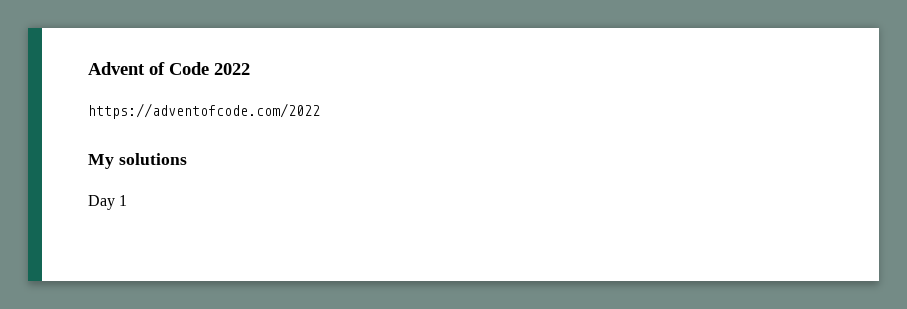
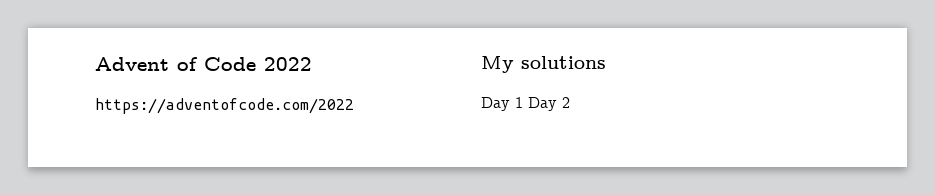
- Day 1
+ Day 1 Day 2

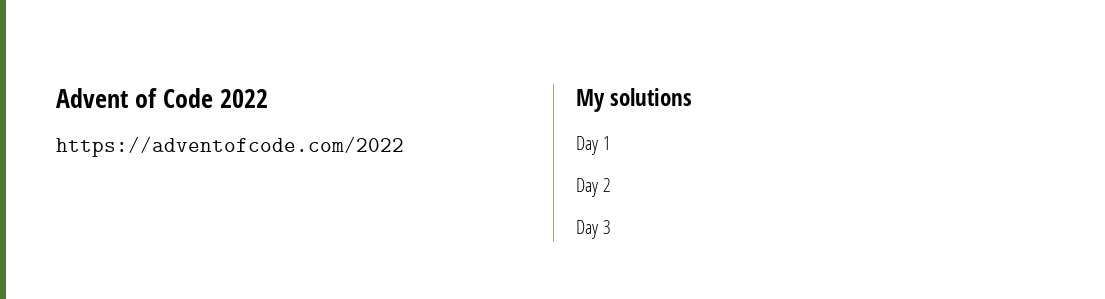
- Day 1 Day 2
+ Day 1
+ Day 2
+ Day 3

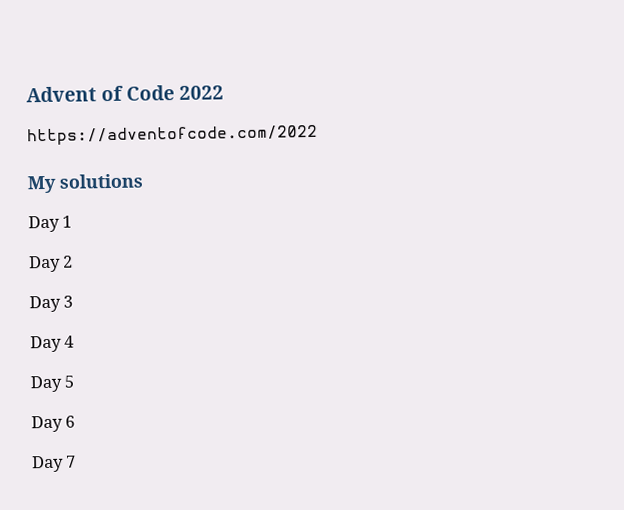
+ Day 4
+ Day 5
+ Day 6
+ Day 7

